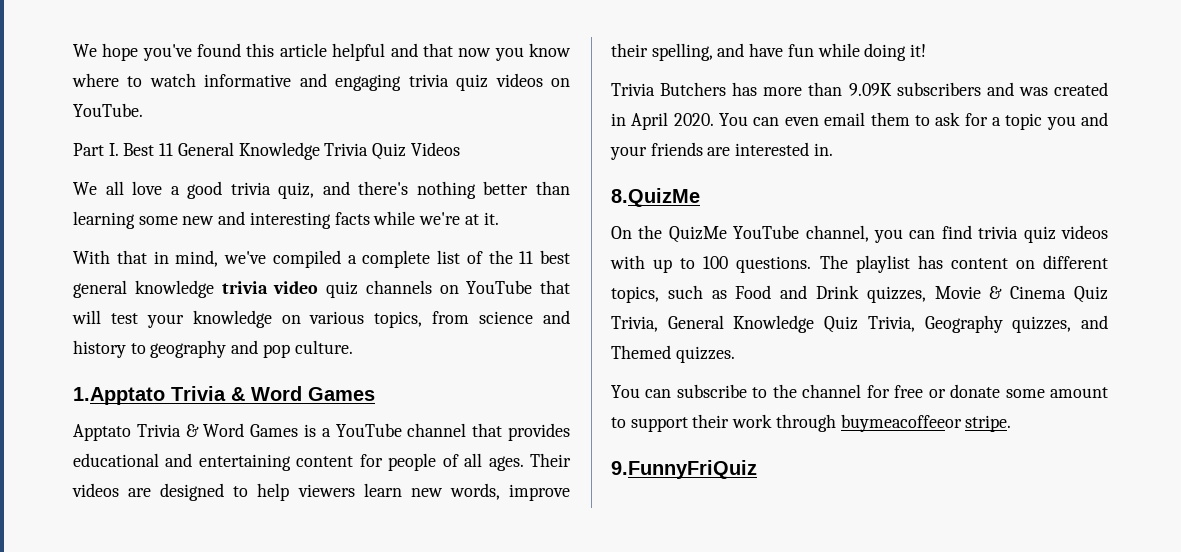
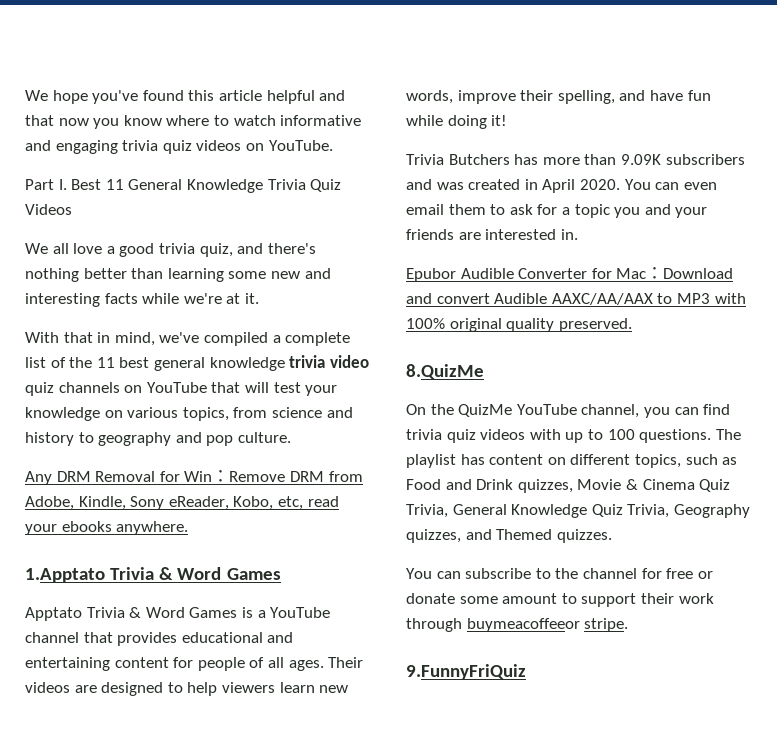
+ Any DRM Removal for Win：Remove DRM from Adobe, Kindle, Sony eReader, Kobo, etc, read your ebooks anywhere.
+ Epubor Audible Converter for Mac：Download and convert Audible AAXC/AA/AAX to MP3 with 100% original quality preserved.

